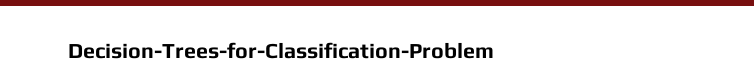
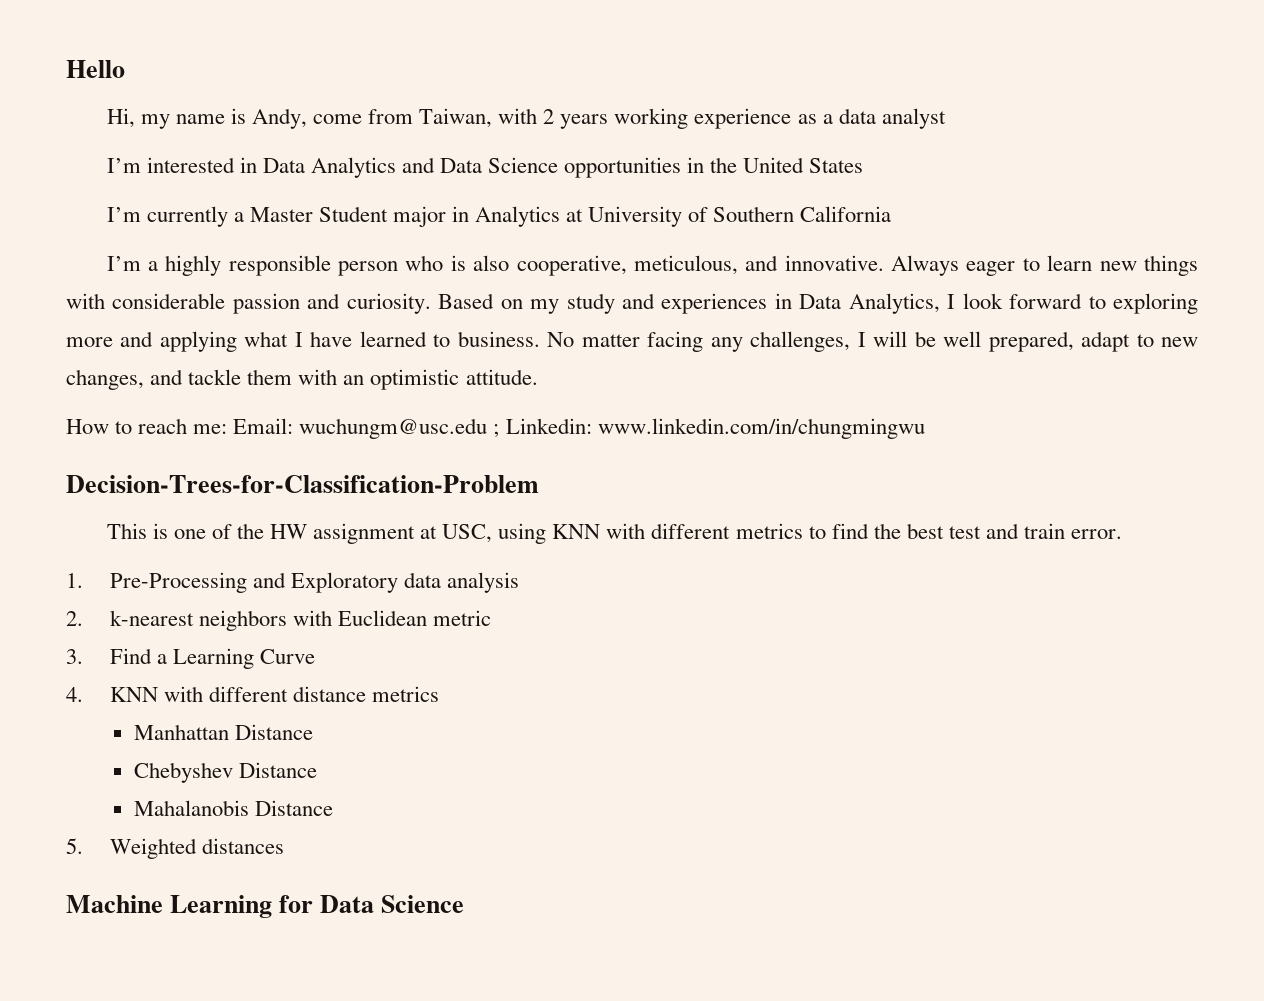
+ Hello
+ Hi, my name is Andy, come from Taiwan, with 2 years working experience as a data analyst
+ I’m interested in Data Analytics and Data Science opportunities in the United States
+ I’m currently a Master Student major in Analytics at University of Southern California
+ I’m a highly responsible person who is also cooperative, meticulous, and innovative. Always eager to learn new things with considerable passion and curiosity. Based on my study and experiences in Data Analytics, I look forward to exploring more and applying what I have learned to business. No matter facing any challenges, I will be well prepared, adapt to new changes, and tackle them with an optimistic attitude.
+ How to reach me: Email: wuchungm@usc.edu ; Linkedin: www.linkedin.com/in/chungmingwu
  Decision-Trees-for-Classification-Problem
+ This is one of the HW assignment at USC, using KNN with different metrics to find the best test and train error.
+ 1. Pre-Processing and Exploratory data analysis
+ 2. k-nearest neighbors with Euclidean metric
+ 3. Find a Learning Curve
+ 4. KNN with different distance metrics
+ Manhattan Distance
+ Chebyshev Distance
+ Mahalanobis Distance
+ 5. Weighted distances
+ Machine Learning for Data Science

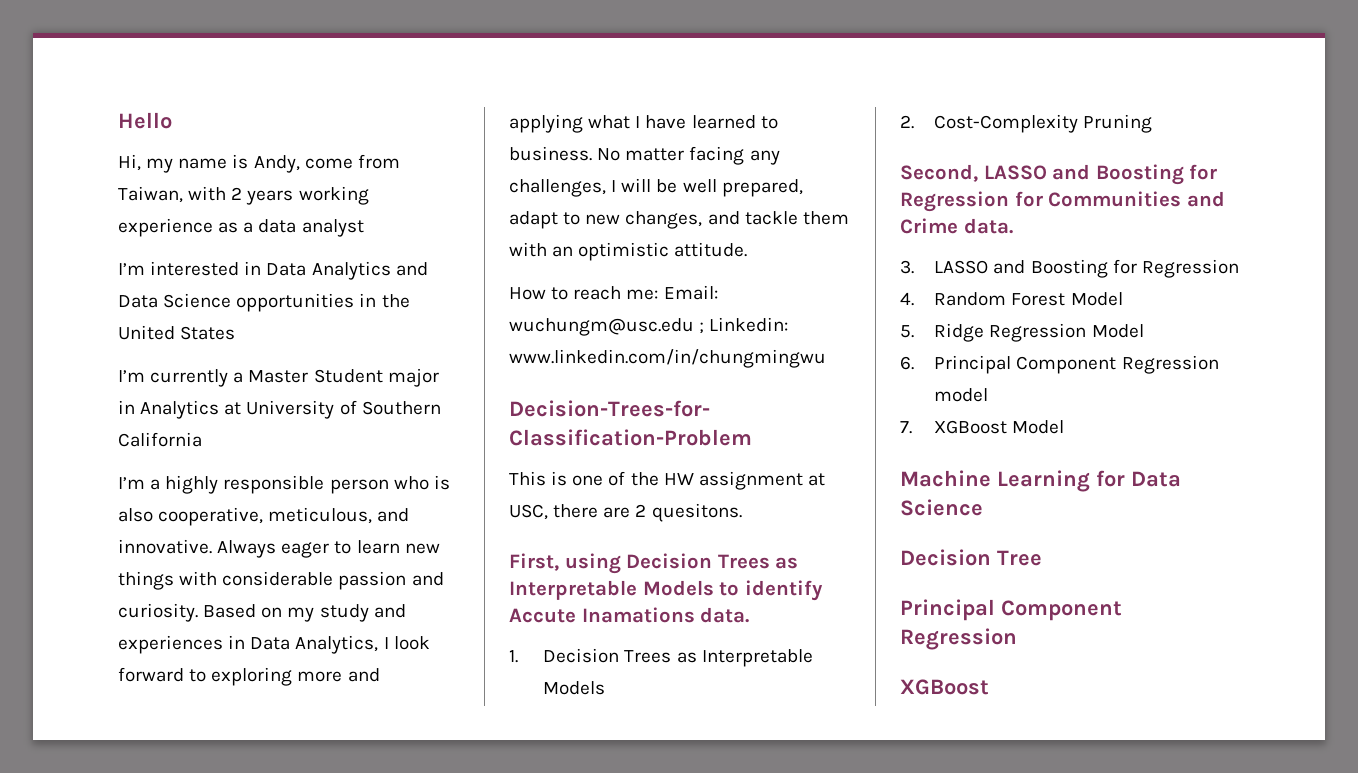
- This is one of the HW assignment at USC, using KNN with different metrics to find the best test and train error.
- 1. Pre-Processing and Exploratory data analysis
- 2. k-nearest neighbors with Euclidean metric
- 3. Find a Learning Curve
- 4. KNN with different distance metrics
- Manhattan Distance
- Chebyshev Distance
- Mahalanobis Distance
- 5. Weighted distances
+ This is one of the HW assignment at USC, there are 2 quesitons.
+ First, using Decision Trees as Interpretable Models to identify Accute Inamations data.
+ 1. Decision Trees as Interpretable Models
+ 2. Cost-Complexity Pruning
+ Second, LASSO and Boosting for Regression for Communities and Crime data.
+ 3. LASSO and Boosting for Regression
+ 4. Random Forest Model
+ 5. Ridge Regression Model
+ 6. Principal Component Regression model
+ 7. XGBoost Model
+ Decision Tree
+ Principal Component Regression
+ XGBoost

